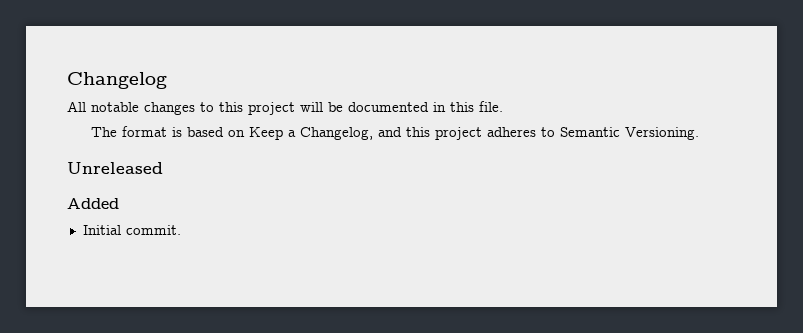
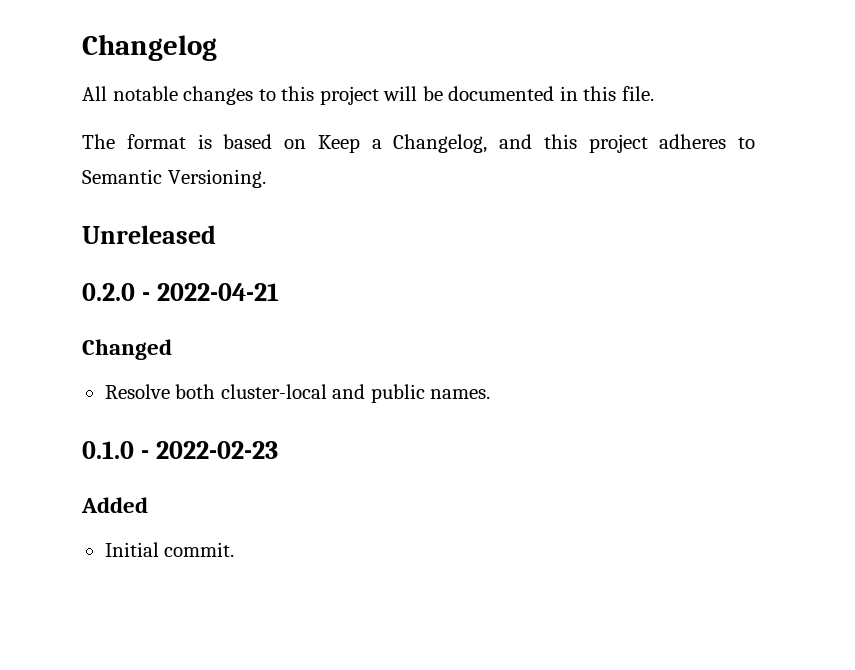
+ 0.2.0 - 2022-04-21
+ Changed
+ Resolve both cluster-local and public names.
+ 0.1.0 - 2022-02-23

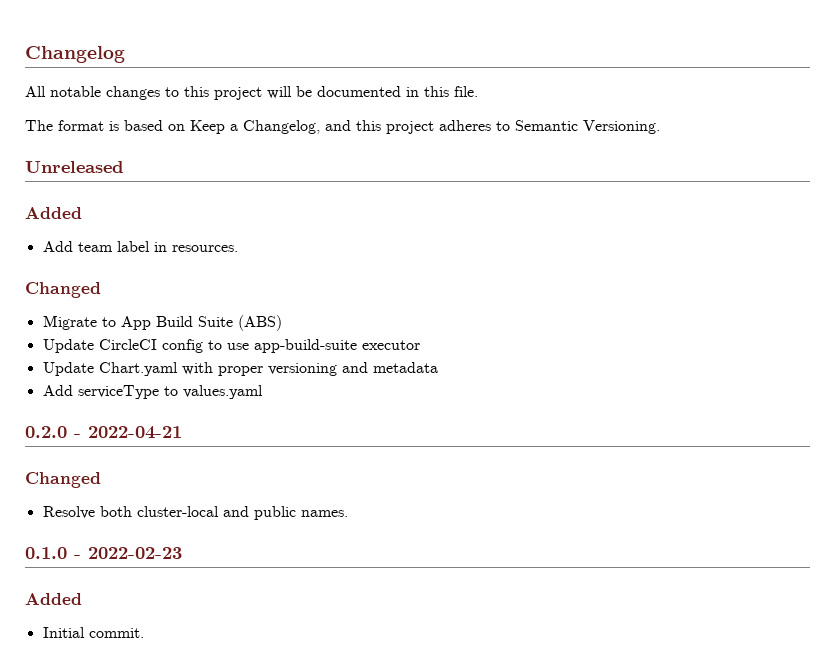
  Unreleased
+ Added
+ Add team label in resources.
+ Changed
+ Migrate to App Build Suite (ABS)
+ Update CircleCI config to use app-build-suite executor
+ Update Chart.yaml with proper versioning and metadata
+ Add serviceType to values.yaml

